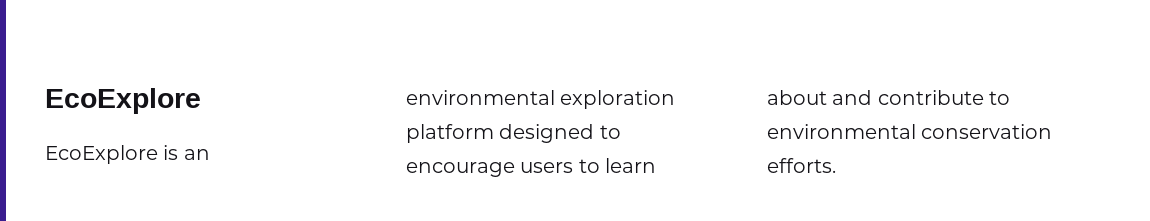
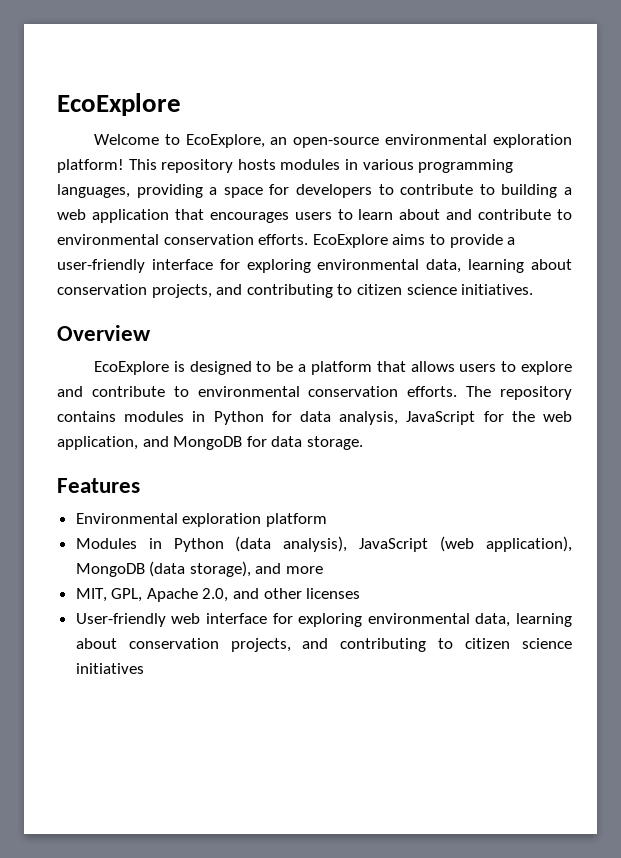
- EcoExplore is an environmental exploration platform designed to encourage users to learn about and contribute to environmental conservation efforts.
+ Welcome to EcoExplore, an open-source environmental exploration platform! This repository hosts modules in various programming languages, providing a space for developers to contribute to building a web application that encourages users to learn about and contribute to environmental conservation efforts.
+ EcoExplore aims to provide a user-friendly interface for exploring environmental data, learning about conservation projects, and contributing to citizen science initiatives.
+ Overview
+ EcoExplore is designed to be a platform that allows users to explore and contribute to environmental conservation efforts. The repository contains modules in Python for data analysis, JavaScript for the web application, and MongoDB for data storage.
+ Features
+ Environmental exploration platform
+ Modules in Python (data analysis), JavaScript (web application), MongoDB (data storage), and more
+ MIT, GPL, Apache 2.0, and other licenses
+ User-friendly web interface for exploring environmental data, learning about conservation projects, and contributing to citizen science initiatives

